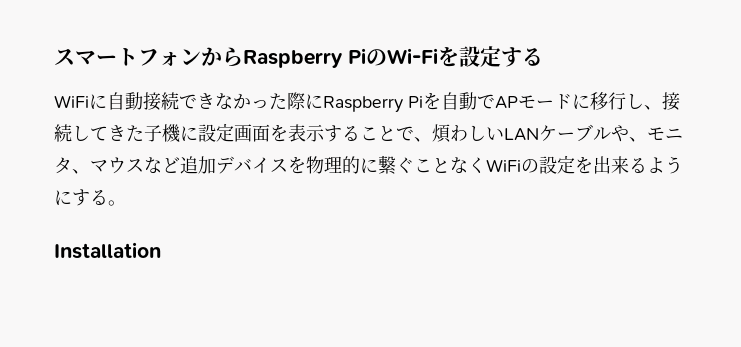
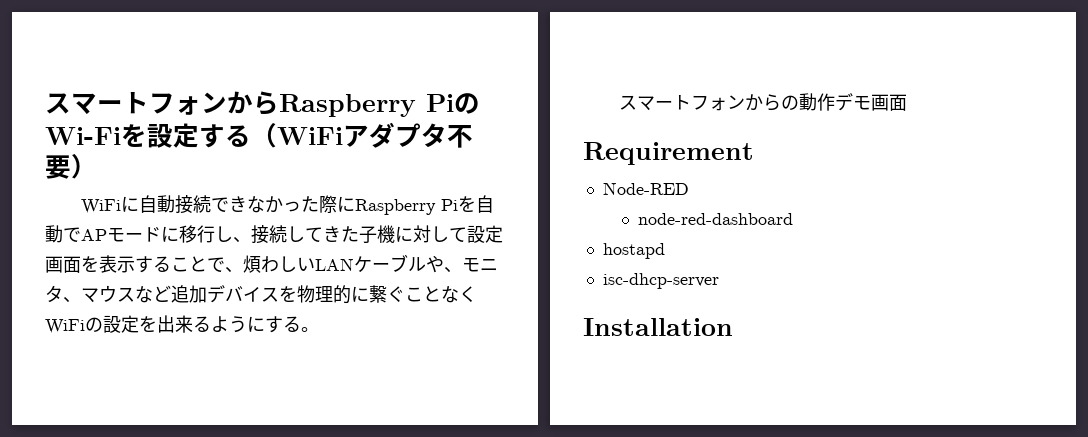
- スマートフォンからRaspberry PiのWi-Fiを設定する
+ スマートフォンからRaspberry PiのWi-Fiを設定する（WiFiアダプタ不要）
- WiFiに自動接続できなかった際にRaspberry Piを自動でAPモードに移行し、接続してきた子機に設定画面を表示することで、煩わしいLANケーブルや、モニタ、マウスなど追加デバイスを物理的に繋ぐことなくWiFiの設定を出来るようにする。
+ WiFiに自動接続できなかった際にRaspberry Piを自動でAPモードに移行し、接続してきた子機に対して設定画面を表示することで、煩わしいLANケーブルや、モニタ、マウスなど追加デバイスを物理的に繋ぐことなくWiFiの設定を出来るようにする。
+ スマートフォンからの動作デモ画面
+ Requirement
+ Node-RED
+ node-red-dashboard
+ hostapd
+ isc-dhcp-server

